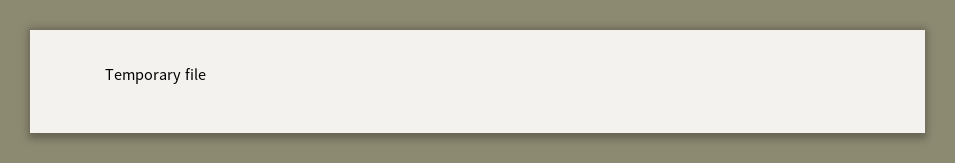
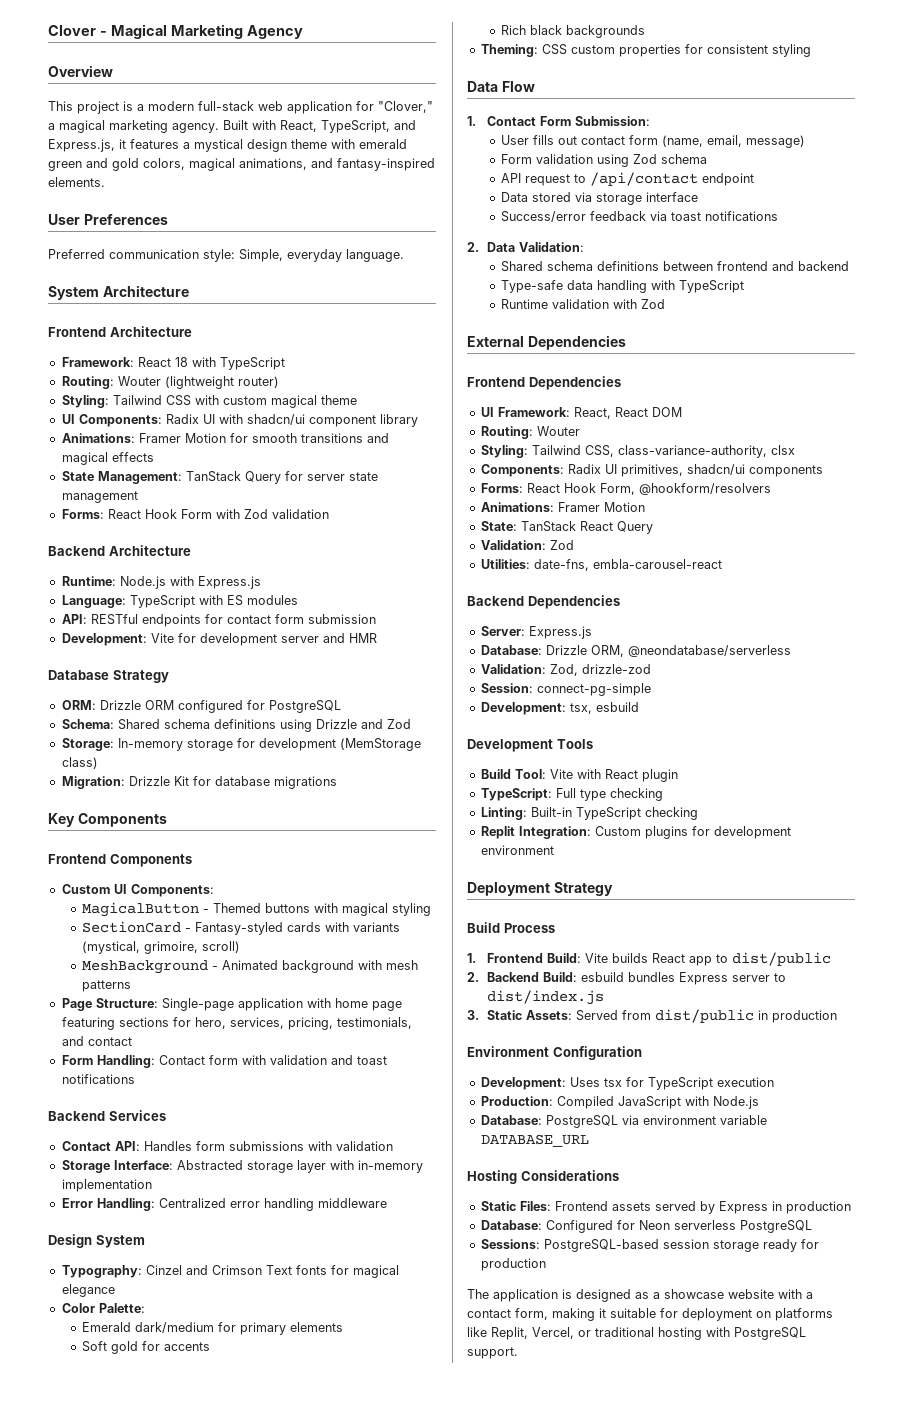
- Temporary file
+ Clover - Magical Marketing Agency
+ Overview
+ This project is a modern full-stack web application for "Clover," a magical marketing agency. Built with React, TypeScript, and Express.js, it features a mystical design theme with emerald green and gold colors, magical animations, and fantasy-inspired elements.
+ User Preferences
+ Preferred communication style: Simple, everyday language.
+ System Architecture
+ Frontend Architecture
+ Framework: React 18 with TypeScript
+ Routing: Wouter (lightweight router)
+ Styling: Tailwind CSS with custom magical theme
+ UI Components: Radix UI with shadcn/ui component library
+ Animations: Framer Motion for smooth transitions and magical effects
+ State Management: TanStack Query for server state management
+ Forms: React Hook Form with Zod validation
+ Backend Architecture
+ Runtime: Node.js with Express.js
+ Language: TypeScript with ES modules
+ API: RESTful endpoints for contact form submission
+ Development: Vite for development server and HMR
+ Database Strategy
+ ORM: Drizzle ORM configured for PostgreSQL
+ Schema: Shared schema definitions using Drizzle and Zod
+ Storage: In-memory storage for development (MemStorage class)
+ Migration: Drizzle Kit for database migrations
+ Key Components
+ Frontend Components
+ Custom UI Components:
+ MagicalButton - Themed buttons with magical styling
+ SectionCard - Fantasy-styled cards with variants (mystical, grimoire, scroll)
+ MeshBackground - Animated background with mesh patterns
+ Page Structure: Single-page application with home page featuring sections for hero, services, pricing, testimonials, and contact
+ Form Handling: Contact form with validation and toast notifications
+ Backend Services
+ Contact API: Handles form submissions with validation
+ Storage Interface: Abstracted storage layer with in-memory implementation
+ Error Handling: Centralized error handling middleware
+ Design System
+ Typography: Cinzel and Crimson Text fonts for magical elegance
+ Color Palette:
+ Emerald dark/medium for primary elements
+ Soft gold for accents
+ Rich black backgrounds
+ Theming: CSS custom properties for consistent styling
+ Data Flow
+ 1. Contact Form Submission:
+ User fills out contact form (name, email, message)
+ Form validation using Zod schema
+ API request to /api/contact endpoint
+ Data stored via storage interface
+ Success/error feedback via toast notifications
+ 2. Data Validation:
+ Shared schema definitions between frontend and backend
+ Type-safe data handling with TypeScript
+ Runtime validation with Zod
+ External Dependencies
+ Frontend Dependencies
+ UI Framework: React, React DOM
+ Routing: Wouter
+ Styling: Tailwind CSS, class-variance-authority, clsx
+ Components: Radix UI primitives, shadcn/ui components
+ Forms: React Hook Form, @hookform/resolvers
+ Animations: Framer Motion
+ State: TanStack React Query
+ Validation: Zod
+ Utilities: date-fns, embla-carousel-react
+ Backend Dependencies
+ Server: Express.js
+ Database: Drizzle ORM, @neondatabase/serverless
+ Validation: Zod, drizzle-zod
+ Session: connect-pg-simple
+ Development: tsx, esbuild
+ Development Tools
+ Build Tool: Vite with React plugin
+ TypeScript: Full type checking
+ Linting: Built-in TypeScript checking
+ Replit Integration: Custom plugins for development environment
+ Deployment Strategy
+ Build Process
+ 1. Frontend Build: Vite builds React app to dist/public
+ 2. Backend Build: esbuild bundles Express server to dist/index.js
+ 3. Static Assets: Served from dist/public in production
+ Environment Configuration
+ Development: Uses tsx for TypeScript execution
+ Production: Compiled JavaScript with Node.js
+ Database: PostgreSQL via environment variable DATABASE_URL
+ Hosting Considerations
+ Static Files: Frontend assets served by Express in production
+ Database: Configured for Neon serverless PostgreSQL
+ Sessions: PostgreSQL-based session storage ready for production
+ The application is designed as a showcase website with a contact form, making it suitable for deployment on platforms like Replit, Vercel, or traditional hosting with PostgreSQL support.

